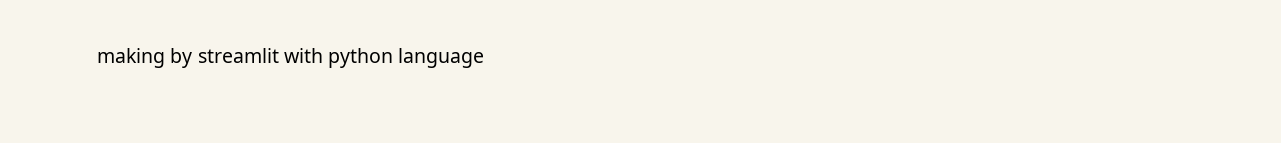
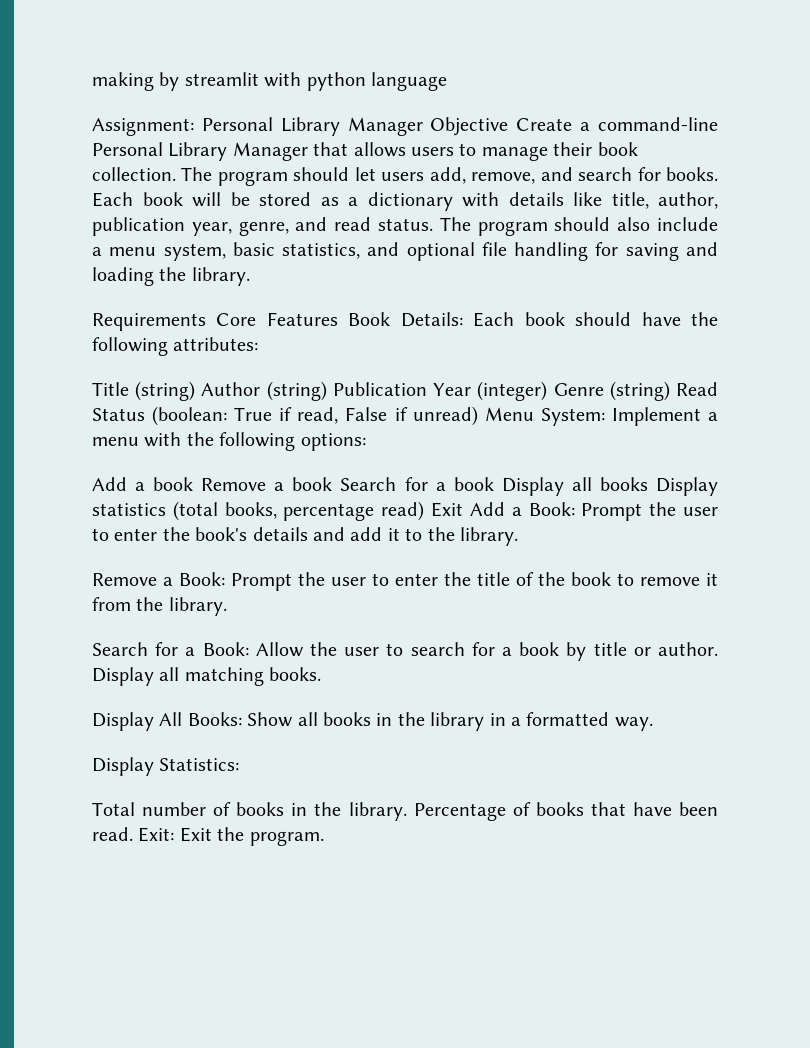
+ Assignment: Personal Library Manager Objective Create a command-line Personal Library Manager that allows users to manage their book collection. The program should let users add, remove, and search for books. Each book will be stored as a dictionary with details like title, author, publication year, genre, and read status. The program should also include a menu system, basic statistics, and optional file handling for saving and loading the library.
+ Requirements Core Features Book Details: Each book should have the following attributes:
+ Title (string) Author (string) Publication Year (integer) Genre (string) Read Status (boolean: True if read, False if unread) Menu System: Implement a menu with the following options:
+ Add a book Remove a book Search for a book Display all books Display statistics (total books, percentage read) Exit Add a Book: Prompt the user to enter the book's details and add it to the library.
+ Remove a Book: Prompt the user to enter the title of the book to remove it from the library.
+ Search for a Book: Allow the user to search for a book by title or author. Display all matching books.
+ Display All Books: Show all books in the library in a formatted way.
+ Display Statistics:
+ Total number of books in the library. Percentage of books that have been read. Exit: Exit the program.

